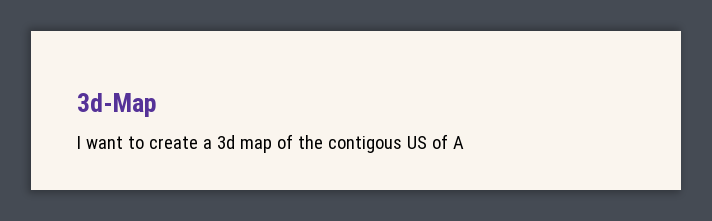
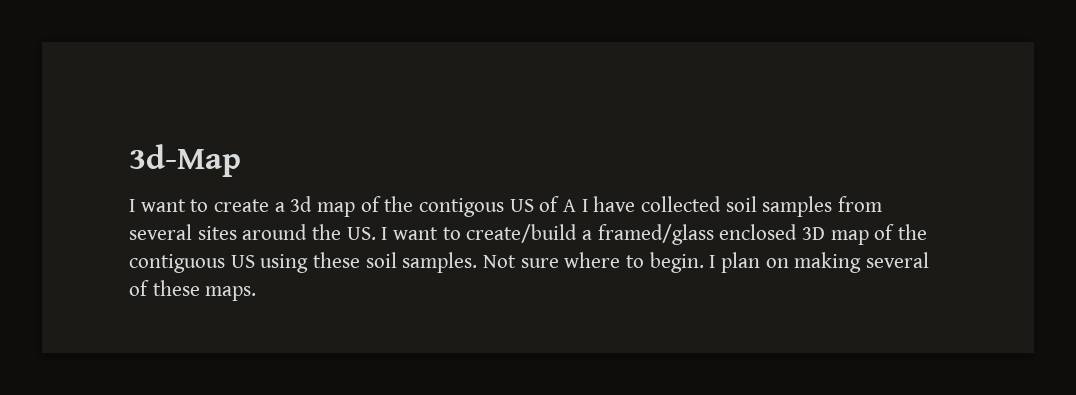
- I want to create a 3d map of the contigous US of A
+ I want to create a 3d map of the contigous US of A I have collected soil samples from several sites around the US. I want to create/build a framed/glass enclosed 3D map of the contiguous US using these soil samples. Not sure where to begin. I plan on making several of these maps.

